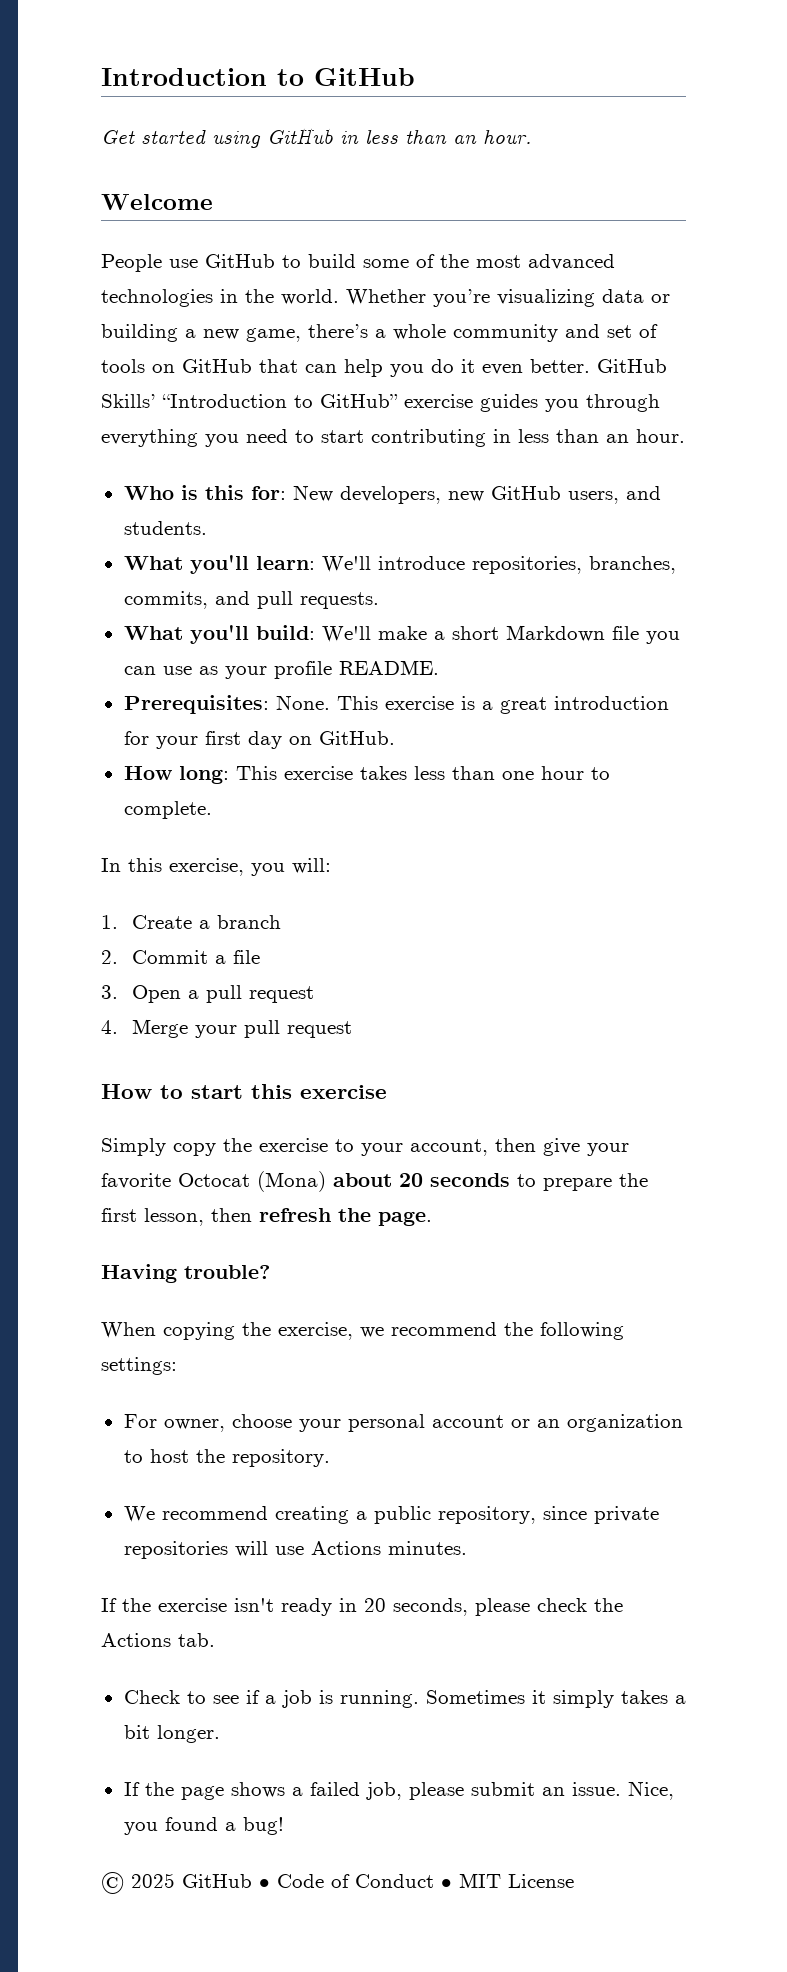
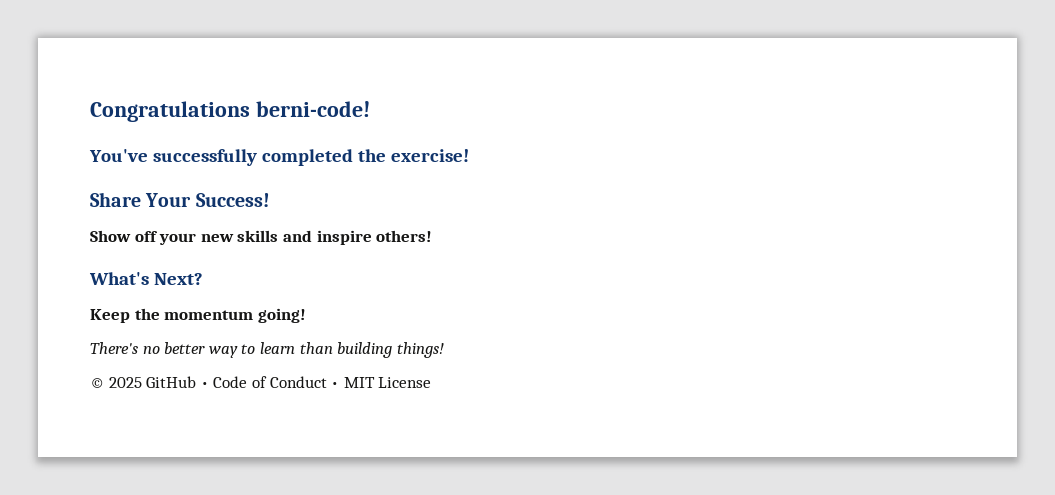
- Introduction to GitHub
- Get started using GitHub in less than an hour.
- Welcome
- People use GitHub to build some of the most advanced technologies in the world. Whether you’re visualizing data or building a new game, there’s a whole community and set of tools on GitHub that can help you do it even better. GitHub Skills’ “Introduction to GitHub” exercise guides you through everything you need to start contributing in less than an hour.
- Who is this for: New developers, new GitHub users, and students.
- What you'll learn: We'll introduce repositories, branches, commits, and pull requests.
- What you'll build: We'll make a short Markdown file you can use as your profile README.
- Prerequisites: None. This exercise is a great introduction for your first day on GitHub.
- How long: This exercise takes less than one hour to complete.
- In this exercise, you will:
- 1. Create a branch
- 2. Commit a file
- 3. Open a pull request
- 4. Merge your pull request
- How to start this exercise
- Simply copy the exercise to your account, then give your favorite Octocat (Mona) about 20 seconds to prepare the first lesson, then refresh the page.
- Having trouble?
- When copying the exercise, we recommend the following settings:
- For owner, choose your personal account or an organization to host the repository.
- We recommend creating a public repository, since private repositories will use Actions minutes.
- If the exercise isn't ready in 20 seconds, please check the Actions tab.
- Check to see if a job is running. Sometimes it simply takes a bit longer.
- If the page shows a failed job, please submit an issue. Nice, you found a bug!
+ Congratulations berni-code!
+ You've successfully completed the exercise!
+ Share Your Success!
+ Show off your new skills and inspire others!
+ What's Next?
+ Keep the momentum going!
+ There's no better way to learn than building things!

